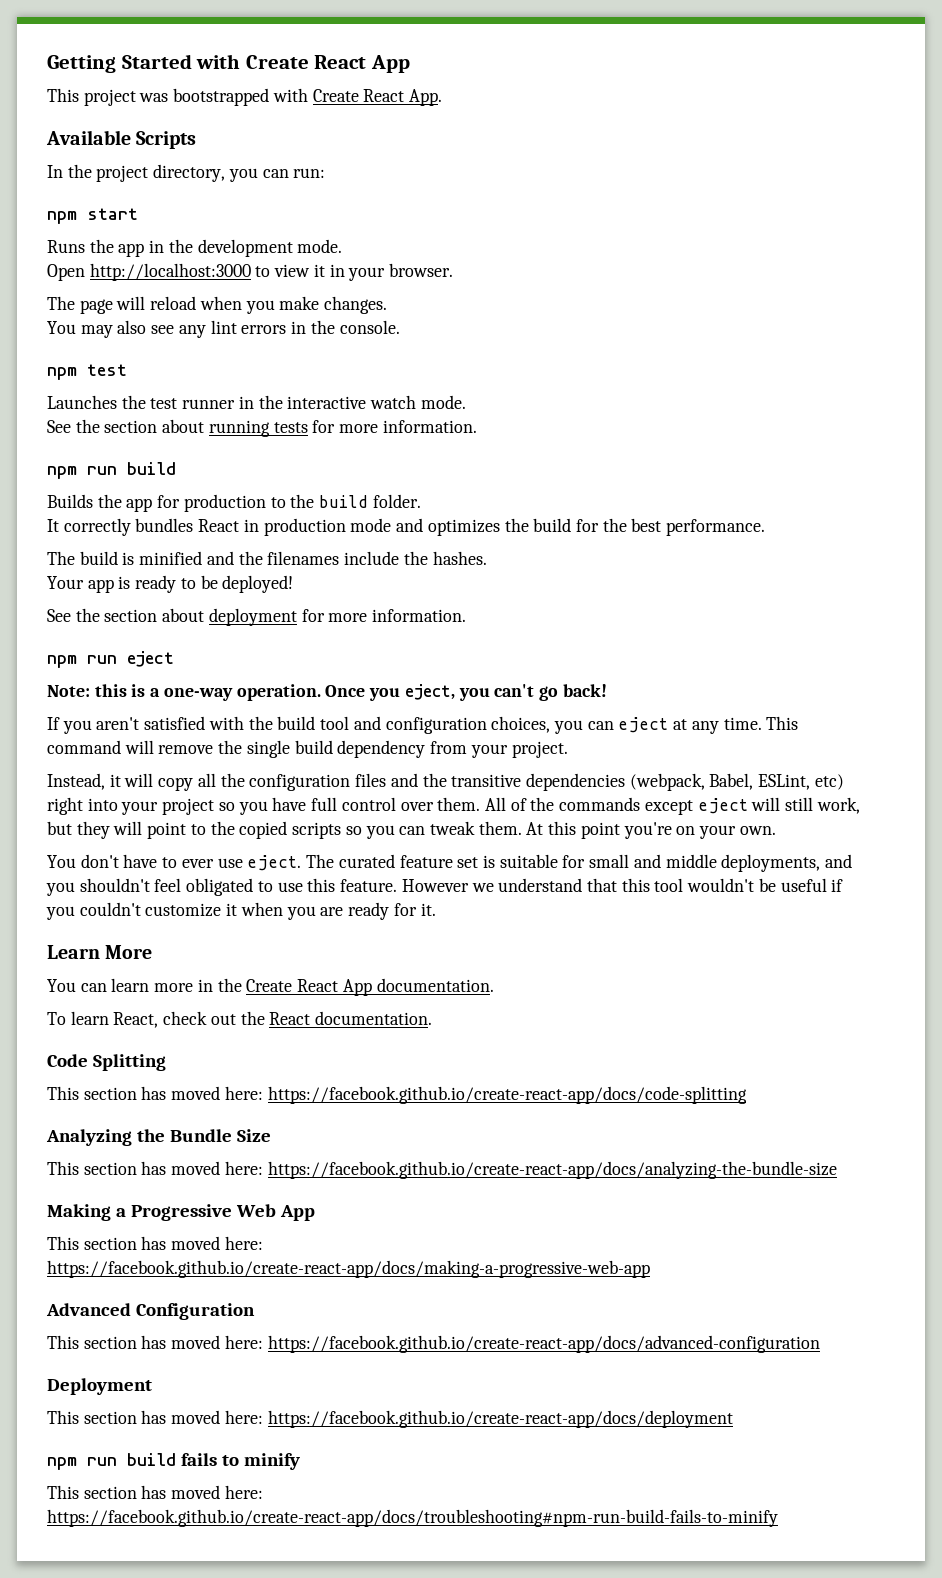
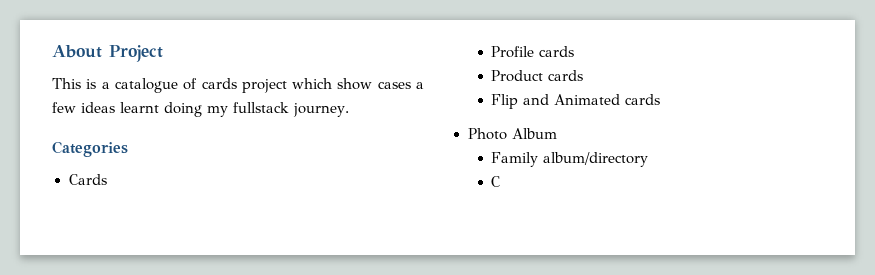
- Getting Started with Create React App
- This project was bootstrapped with Create React App.
- Available Scripts
- In the project directory, you can run:
- npm start
- Runs the app in the development mode.
- Open http://localhost:3000 to view it in your browser.
- The page will reload when you make changes.
- You may also see any lint errors in the console.
- npm test
- Launches the test runner in the interactive watch mode.
- See the section about running tests for more information.
- npm run build
- Builds the app for production to the build folder.
- It correctly bundles React in production mode and optimizes the build for the best performance.
- The build is minified and the filenames include the hashes.
- Your app is ready to be deployed!
- See the section about deployment for more information.
- npm run eject
- Note: this is a one-way operation. Once you eject, you can't go back!
- If you aren't satisfied with the build tool and configuration choices, you can eject at any time. This command will remove the single build dependency from your project.
- Instead, it will copy all the configuration files and the transitive dependencies (webpack, Babel, ESLint, etc) right into your project so you have full control over them. All of the commands except eject will still work, but they will point to the copied scripts so you can tweak them. At this point you're on your own.
- You don't have to ever use eject. The curated feature set is suitable for small and middle deployments, and you shouldn't feel obligated to use this feature. However we understand that this tool wouldn't be useful if you couldn't customize it when you are ready for it.
- Learn More
- You can learn more in the Create React App documentation.
- To learn React, check out the React documentation.
- Code Splitting
- This section has moved here: https://facebook.github.io/create-react-app/docs/code-splitting
- Analyzing the Bundle Size
- This section has moved here: https://facebook.github.io/create-react-app/docs/analyzing-the-bundle-size
- Making a Progressive Web App
- This section has moved here: https://facebook.github.io/create-react-app/docs/making-a-progressive-web-app
- Advanced Configuration
- This section has moved here: https://facebook.github.io/create-react-app/docs/advanced-configuration
- Deployment
- This section has moved here: https://facebook.github.io/create-react-app/docs/deployment
- npm run build fails to minify
- This section has moved here: https://facebook.github.io/create-react-app/docs/troubleshooting#npm-run-build-fails-to-minify
+ About Project
+ This is a catalogue of cards project which show cases a few ideas learnt doing my fullstack journey.
+ Categories
+ Cards
+ Profile cards
+ Product cards
+ Flip and Animated cards
+ Photo Album
+ Family album/directory
+ C

